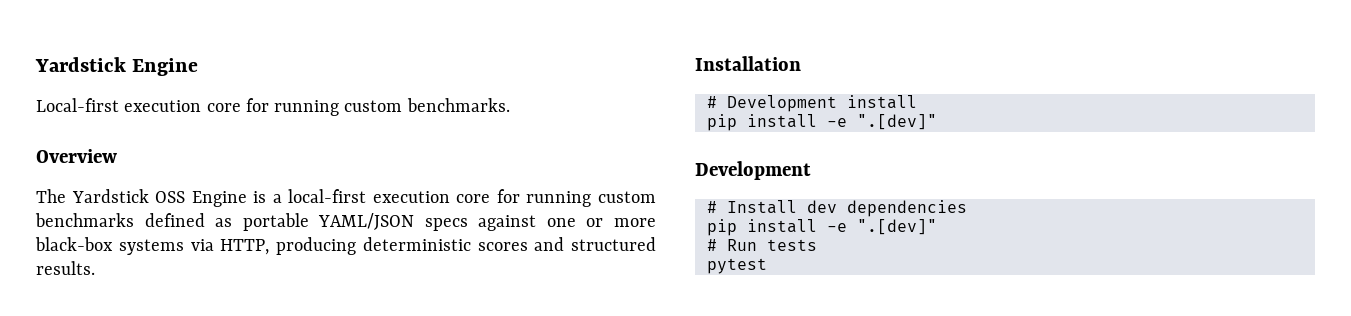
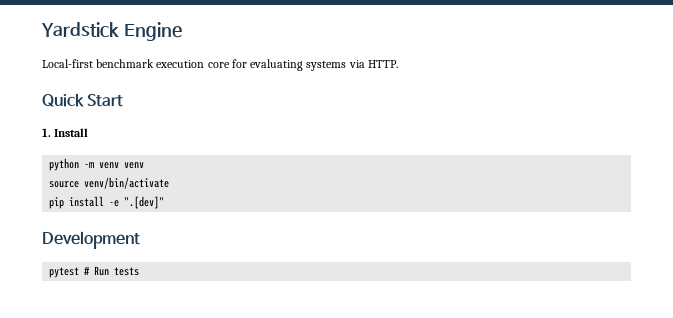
- Local-first execution core for running custom benchmarks.
- Overview
- The Yardstick OSS Engine is a local-first execution core for running custom benchmarks defined as portable YAML/JSON specs against one or more black-box systems via HTTP, producing deterministic scores and structured results.
- Installation
- # Development install
+ Local-first benchmark execution core for evaluating systems via HTTP.
+ Quick Start
+ 1. Install
+ python -m venv venv
+ source venv/bin/activate
- # Install dev dependencies
- pip install -e ".[dev]"
- # Run tests
+ pytest # Run tests
- pytest

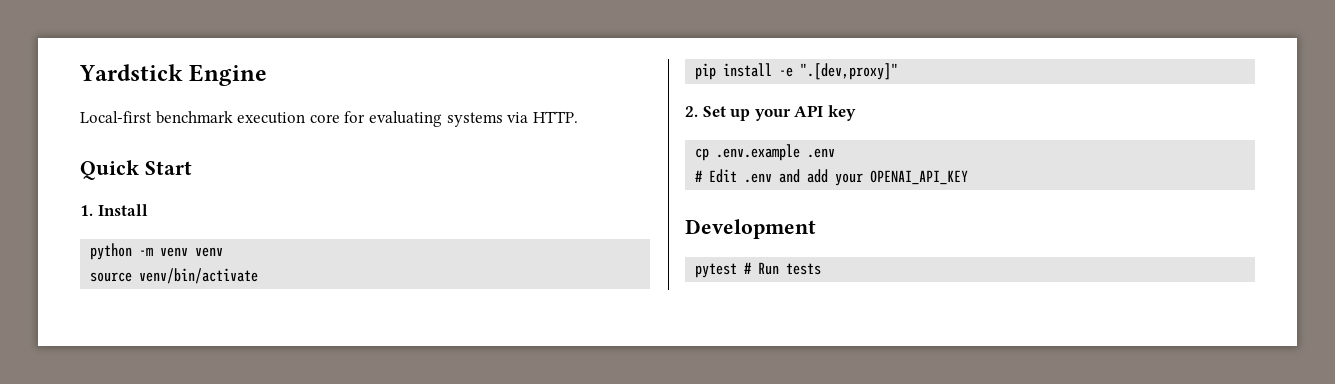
- pip install -e ".[dev]"
+ pip install -e ".[dev,proxy]"
+ 2. Set up your API key
+ cp .env.example .env
+ # Edit .env and add your OPENAI_API_KEY

